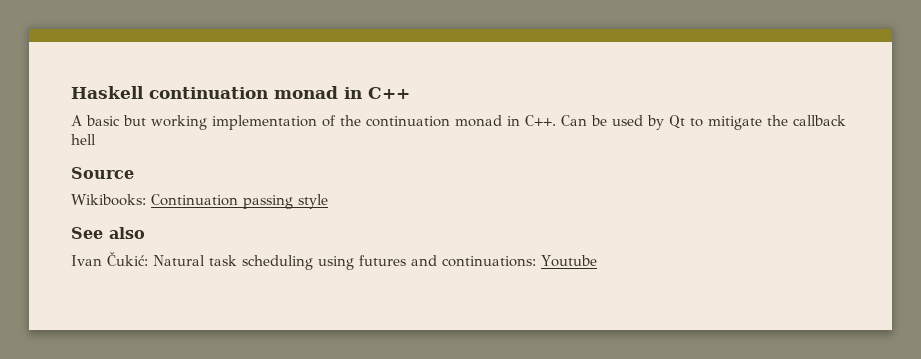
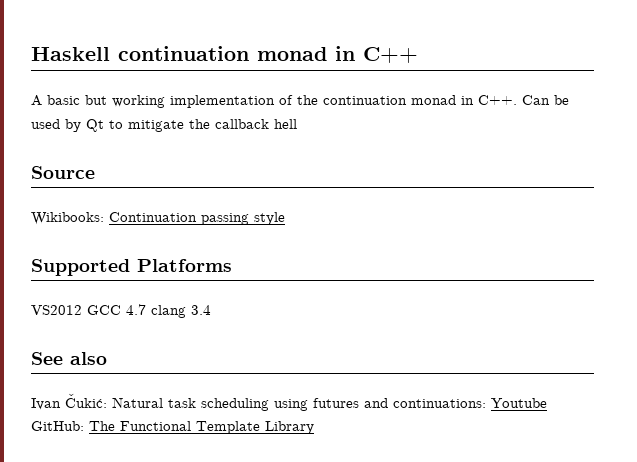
+ Supported Platforms
+ VS2012 GCC 4.7 clang 3.4
- Ivan Čukić: Natural task scheduling using futures and continuations: Youtube
+ Ivan Čukić: Natural task scheduling using futures and continuations: Youtube GitHub: The Functional Template Library

